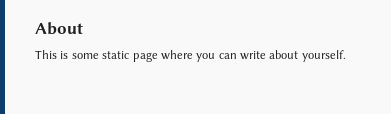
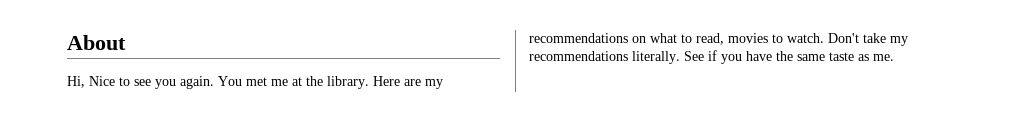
- This is some static page where you can write about yourself.
+ Hi, Nice to see you again. You met me at the library. Here are my recommendations on what to read, movies to watch. Don't take my recommendations literally. See if you have the same taste as me.

